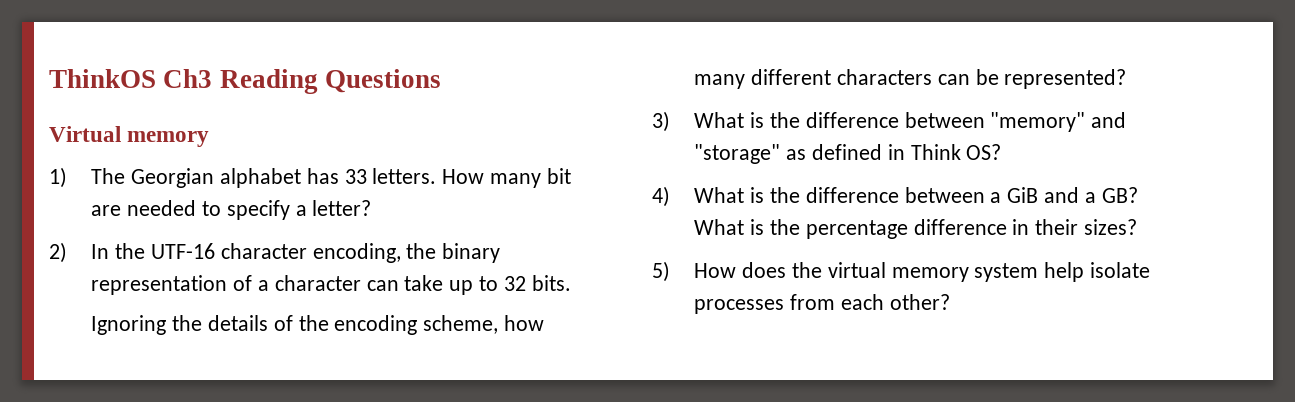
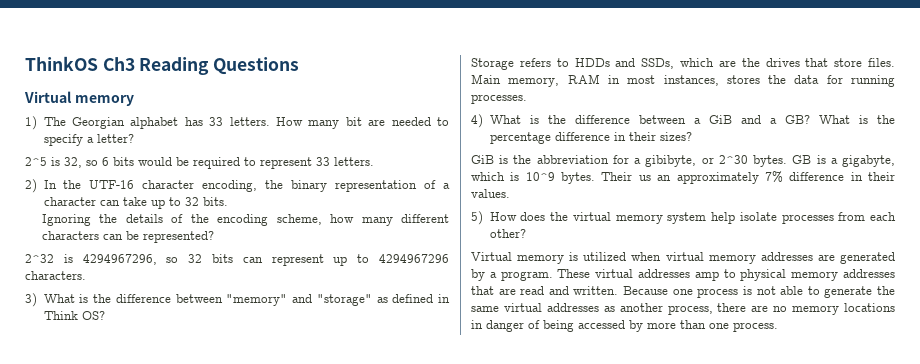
+ 2^5 is 32, so 6 bits would be required to represent 33 letters.
+ 2^32 is 4294967296, so 32 bits can represent up to 4294967296 characters.
+ Storage refers to HDDs and SSDs, which are the drives that store files. Main memory, RAM in most instances, stores the data for running processes.
+ GiB is the abbreviation for a gibibyte, or 2^30 bytes. GB is a gigabyte, which is 10^9 bytes. Their us an approximately 7% difference in their values.
+ Virtual memory is utilized when virtual memory addresses are generated by a program. These virtual addresses amp to physical memory addresses that are read and written. Because one process is not able to generate the same virtual addresses as another process, there are no memory locations in danger of being accessed by more than one process.

